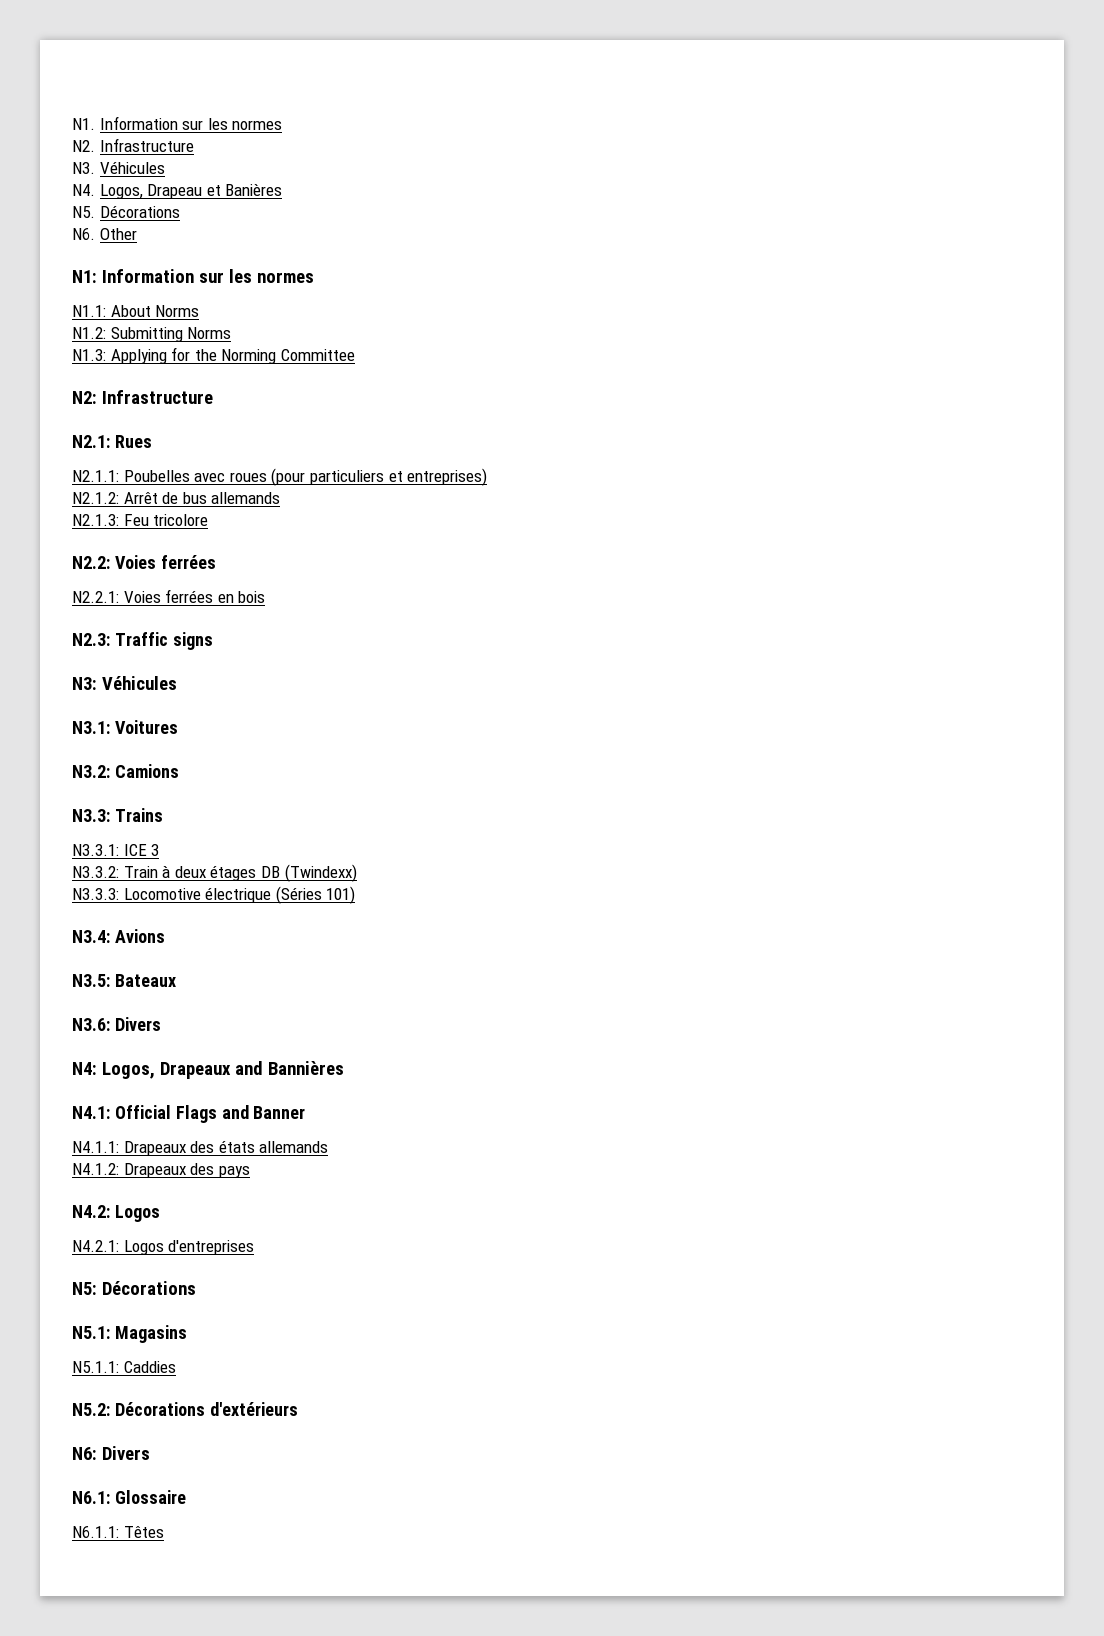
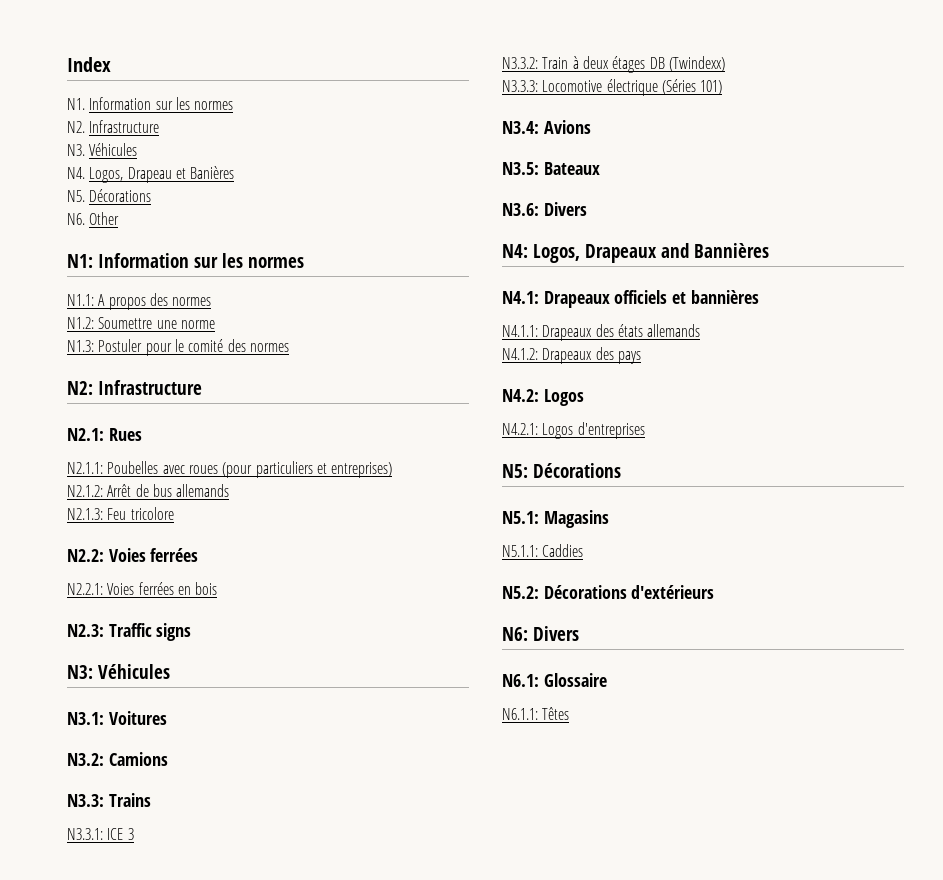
+ Index
- N1.1: About Norms
- N1.2: Submitting Norms
- N1.3: Applying for the Norming Committee
+ N1.1: A propos des normes
+ N1.2: Soumettre une norme
+ N1.3: Postuler pour le comité des normes
- N4.1: Official Flags and Banner
+ N4.1: Drapeaux officiels et bannières

